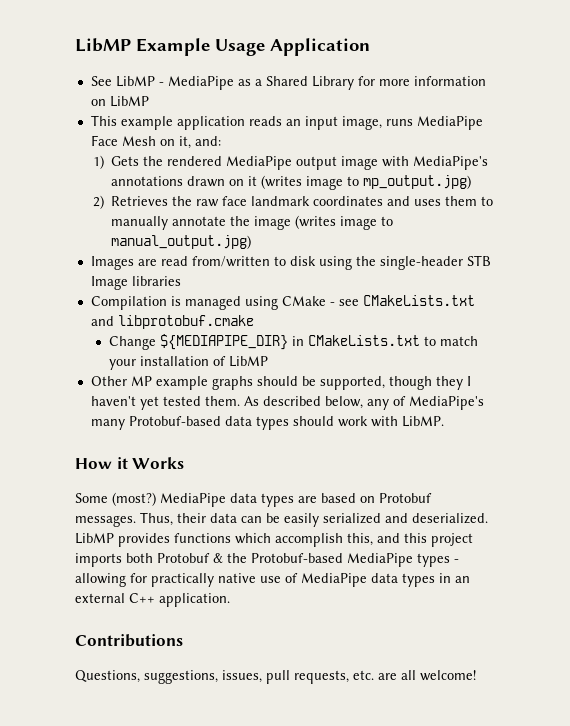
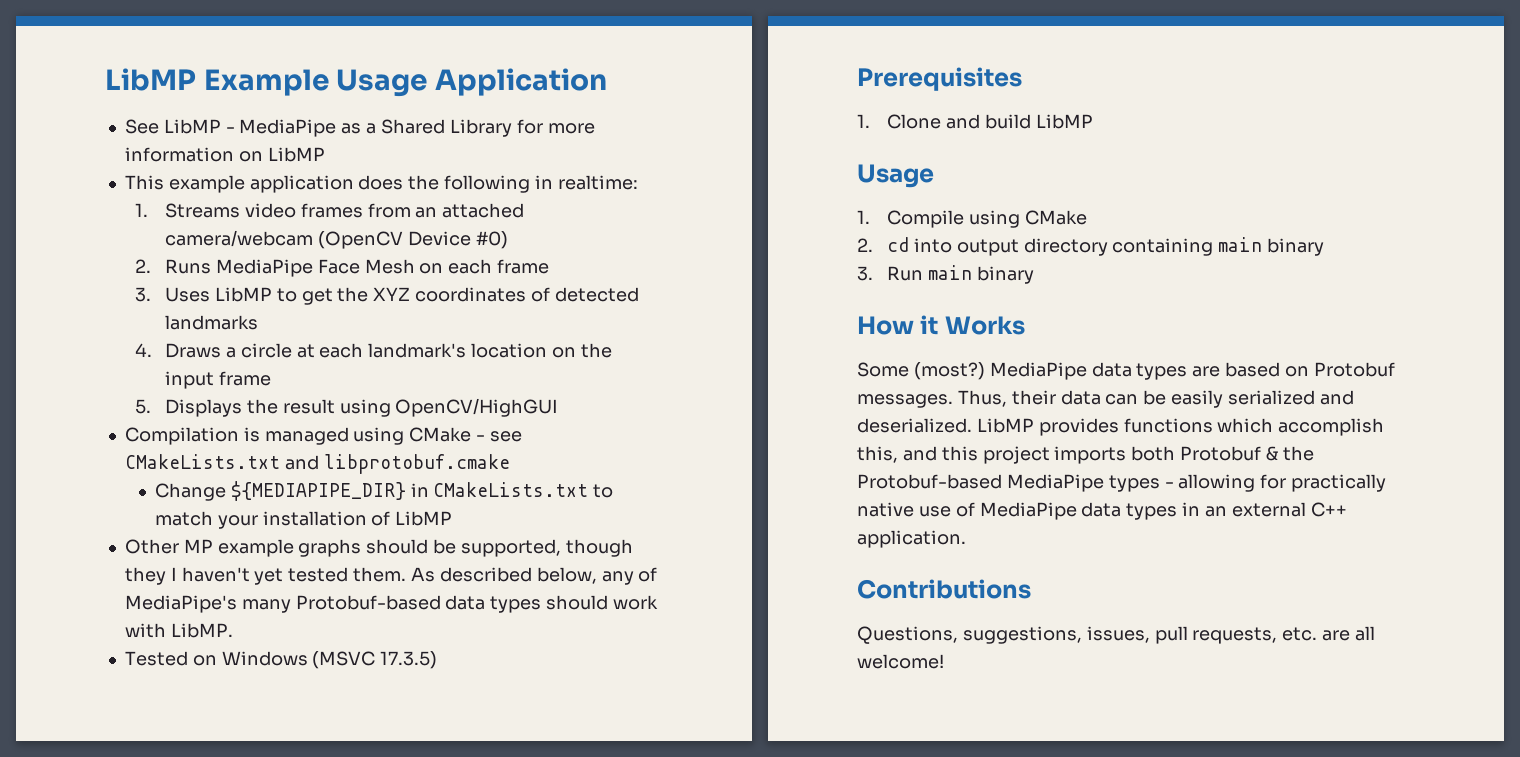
- This example application reads an input image, runs MediaPipe Face Mesh on it, and:
- 1) Gets the rendered MediaPipe output image with MediaPipe's annotations drawn on it (writes image to mp_output.jpg)
- 2) Retrieves the raw face landmark coordinates and uses them to manually annotate the image (writes image to manual_output.jpg)
- Images are read from/written to disk using the single-header STB Image libraries
+ This example application does the following in realtime:
+ 1. Streams video frames from an attached camera/webcam (OpenCV Device #0)
+ 2. Runs MediaPipe Face Mesh on each frame
+ 3. Uses LibMP to get the XYZ coordinates of detected landmarks
+ 4. Draws a circle at each landmark's location on the input frame
+ 5. Displays the result using OpenCV/HighGUI
+ Tested on Windows (MSVC 17.3.5)
+ Prerequisites
+ 1. Clone and build LibMP
+ Usage
+ 1. Compile using CMake
+ 2. cd into output directory containing main binary
+ 3. Run main binary

